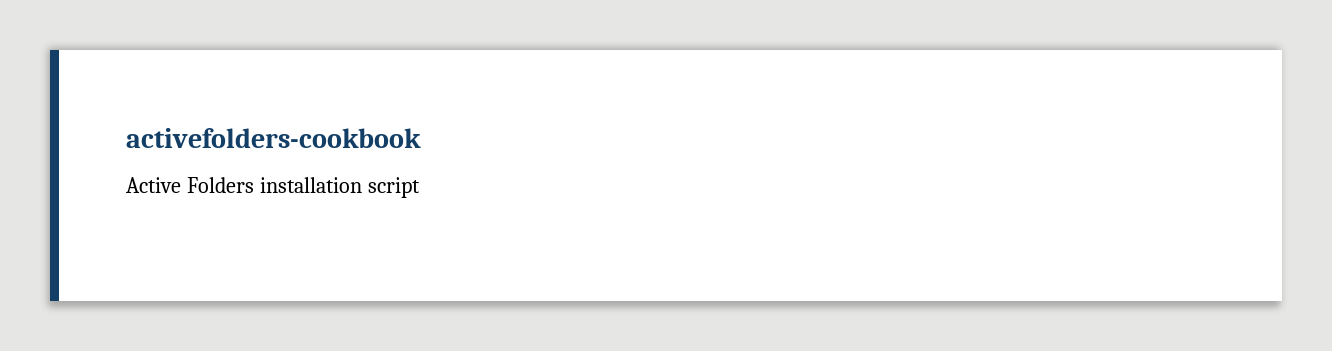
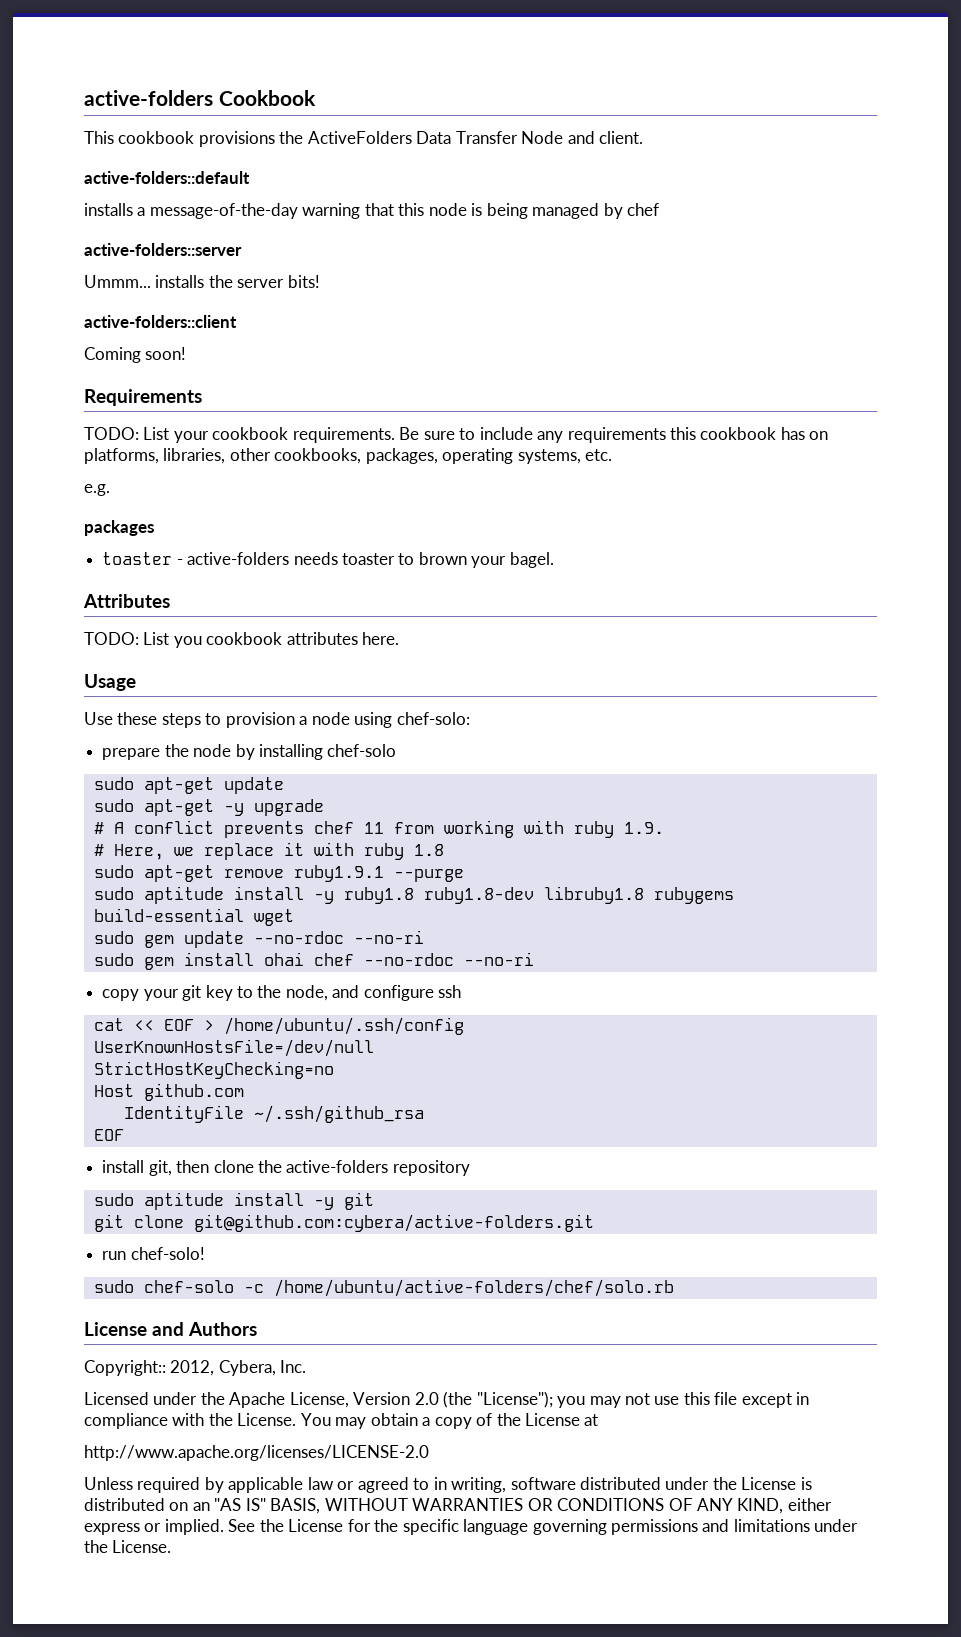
- activefolders-cookbook
- Active Folders installation script
+ active-folders Cookbook
+ This cookbook provisions the ActiveFolders Data Transfer Node and client.
+ active-folders::default
+ installs a message-of-the-day warning that this node is being managed by chef
+ active-folders::server
+ Ummm... installs the server bits!
+ active-folders::client
+ Coming soon!
+ Requirements
+ TODO: List your cookbook requirements. Be sure to include any requirements this cookbook has on platforms, libraries, other cookbooks, packages, operating systems, etc.
+ e.g.
+ packages
+ toaster - active-folders needs toaster to brown your bagel.
+ Attributes
+ TODO: List you cookbook attributes here.
+ Usage
+ Use these steps to provision a node using chef-solo:
+ prepare the node by installing chef-solo
+ sudo apt-get update
+ sudo apt-get -y upgrade
+ # A conflict prevents chef 11 from working with ruby 1.9.
+ # Here, we replace it with ruby 1.8
+ sudo apt-get remove ruby1.9.1 --purge
+ sudo aptitude install -y ruby1.8 ruby1.8-dev libruby1.8 rubygems build-essential wget
+ sudo gem update --no-rdoc --no-ri
+ sudo gem install ohai chef --no-rdoc --no-ri
+ copy your git key to the node, and configure ssh
+ cat << EOF > /home/ubuntu/.ssh/config
+ UserKnownHostsFile=/dev/null
+ StrictHostKeyChecking=no
+ Host github.com
+ IdentityFile ~/.ssh/github_rsa
+ EOF
+ install git, then clone the active-folders repository
+ sudo aptitude install -y git
+ git clone git@github.com:cybera/active-folders.git
+ run chef-solo!
+ sudo chef-solo -c /home/ubuntu/active-folders/chef/solo.rb
+ License and Authors
+ Copyright:: 2012, Cybera, Inc.
+ Licensed under the Apache License, Version 2.0 (the "License"); you may not use this file except in compliance with the License. You may obtain a copy of the License at
+ http://www.apache.org/licenses/LICENSE-2.0
+ Unless required by applicable law or agreed to in writing, software distributed under the License is distributed on an "AS IS" BASIS, WITHOUT WARRANTIES OR CONDITIONS OF ANY KIND, either express or implied. See the License for the specific language governing permissions and limitations under the License.

